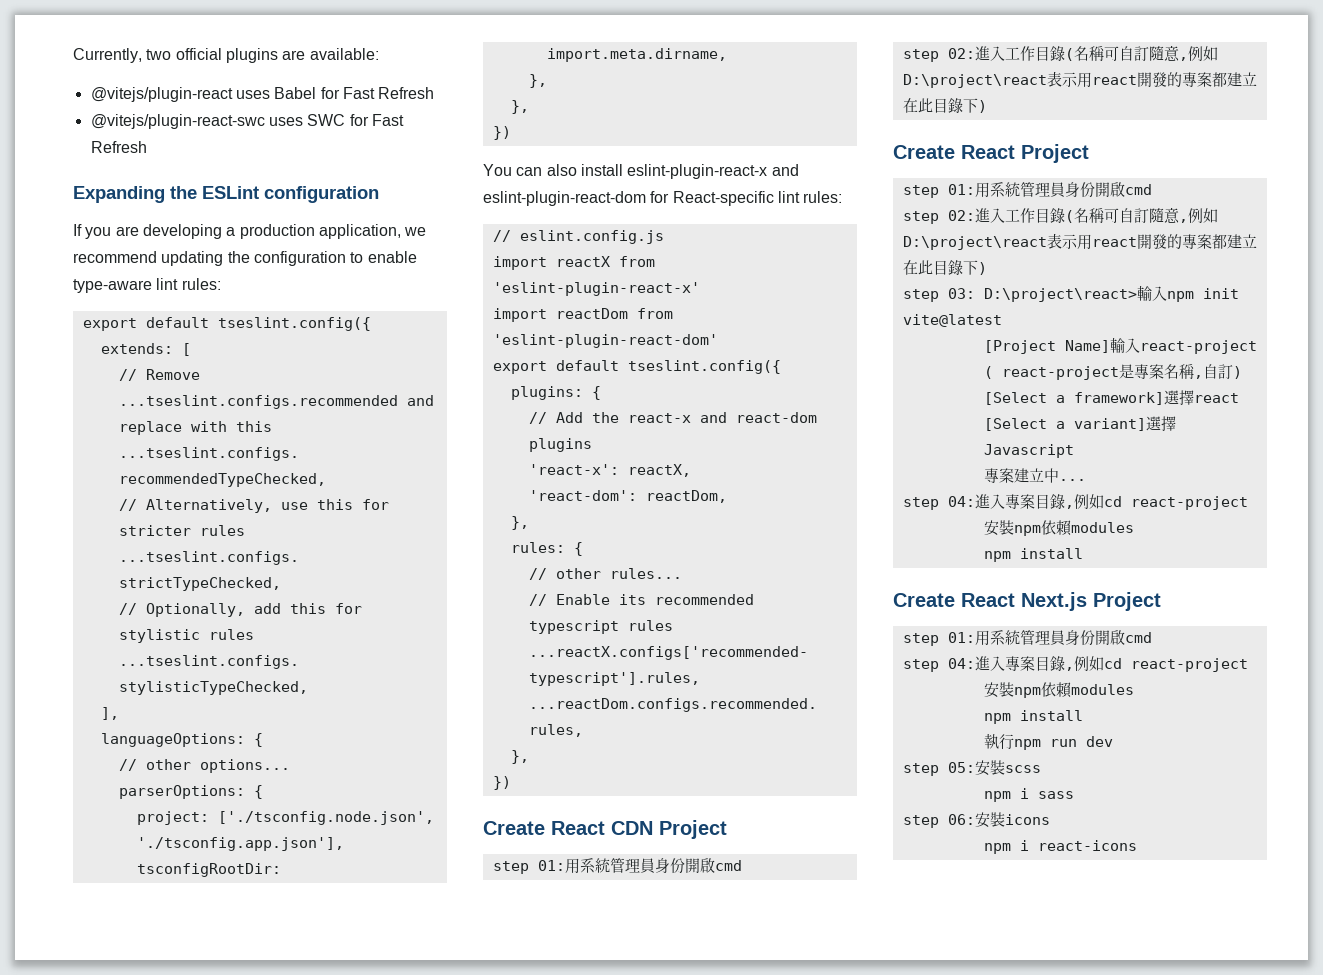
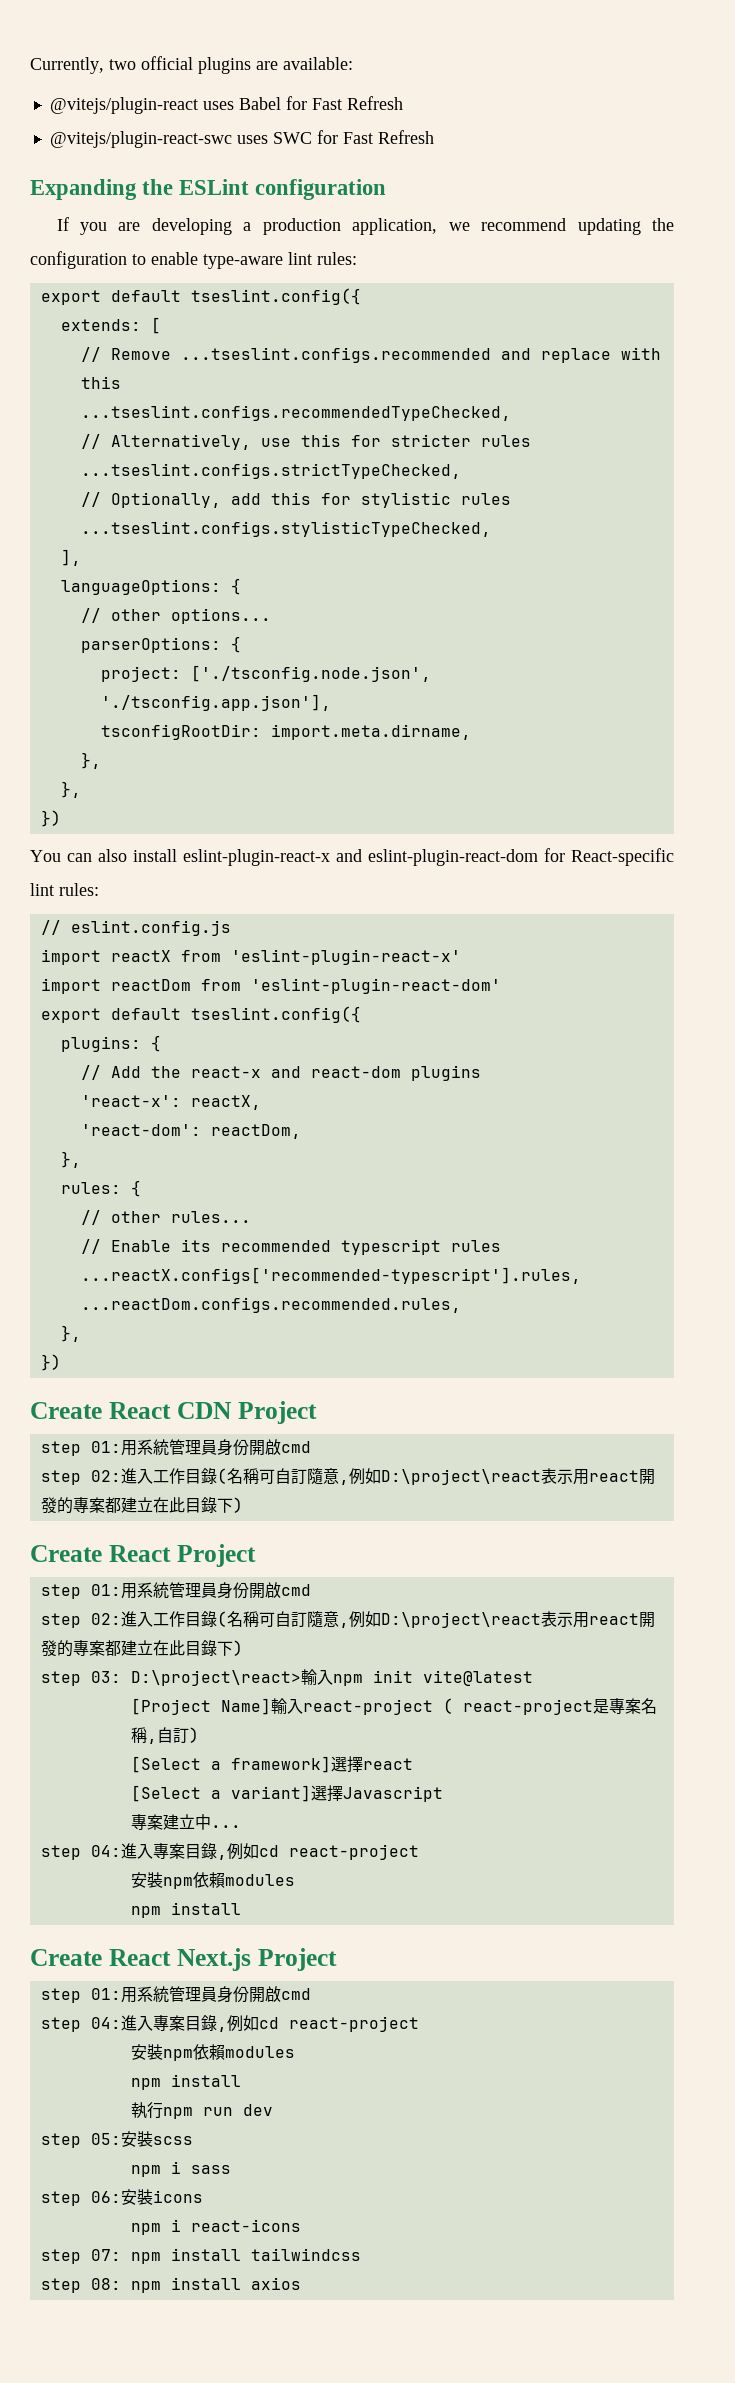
+ step 07: npm install tailwindcss
+ step 08: npm install axios

